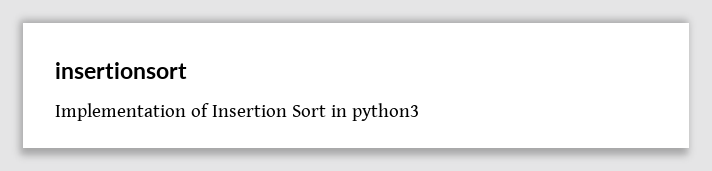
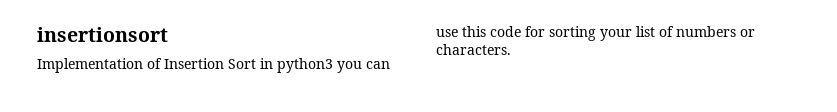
- Implementation of Insertion Sort in python3
+ Implementation of Insertion Sort in python3 you can use this code for sorting your list of numbers or characters.

